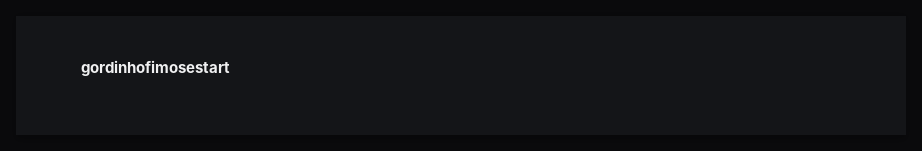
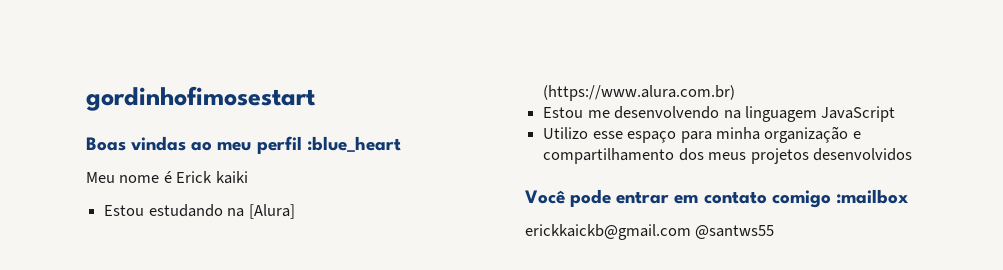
+ Boas vindas ao meu perfil :blue_heart
+ Meu nome é Erick kaiki
+ Estou estudando na [Alura] (https://www.alura.com.br)
+ Estou me desenvolvendo na linguagem JavaScript
+ Utilizo esse espaço para minha organização e compartilhamento dos meus projetos desenvolvidos
+ Você pode entrar em contato comigo :mailbox
+ erickkaickb@gmail.com @santws55

